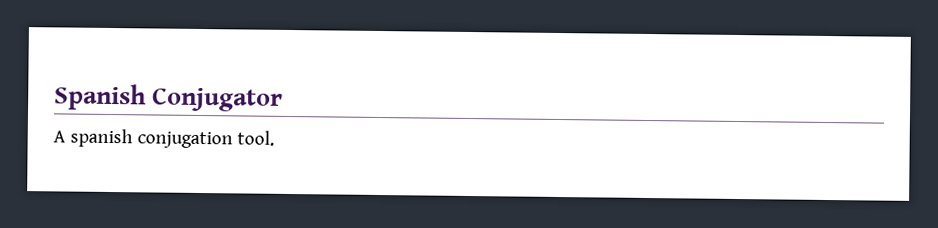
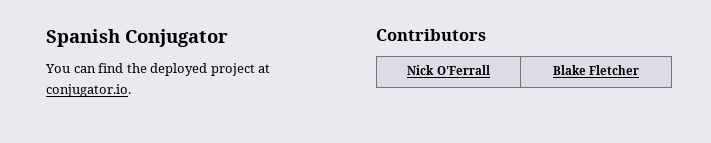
- A spanish conjugation tool.
+ You can find the deployed project at conjugator.io.
+ Contributors
+ Nick O'Ferrall | Blake Fletcher

